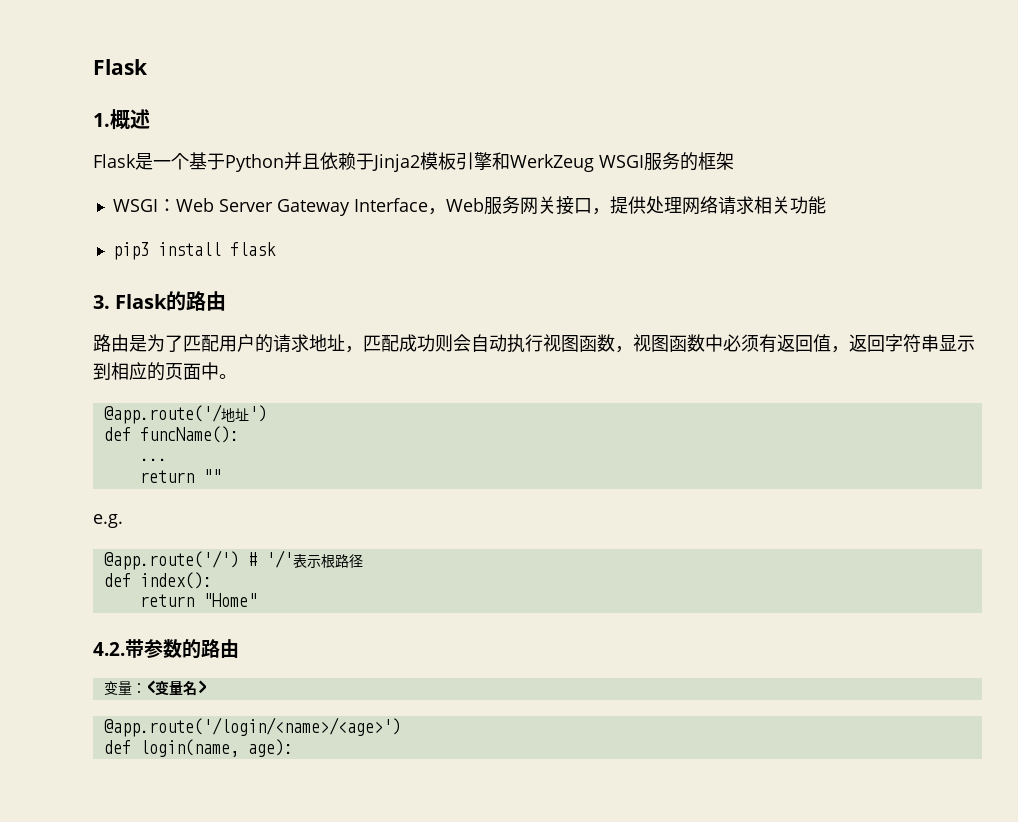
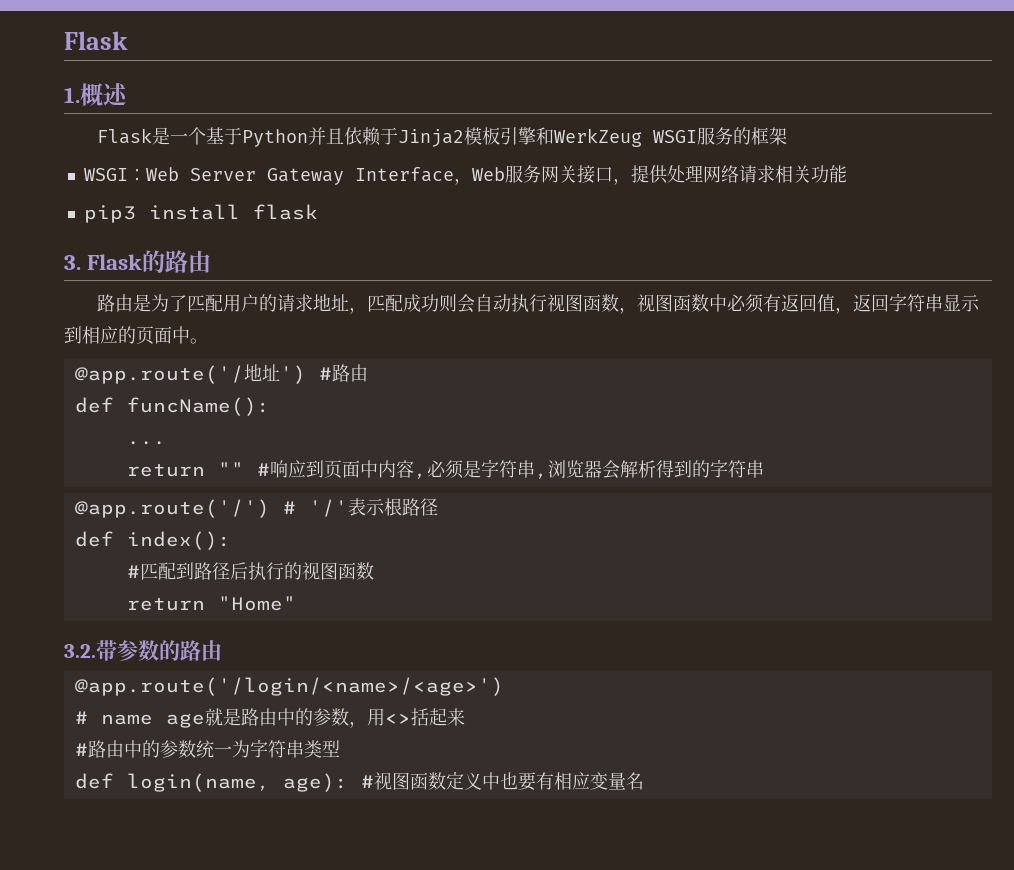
- @app.route('/地址')
+ @app.route('/地址') #路由
- return ""
- e.g.
+ return "" #响应到页面中内容,必须是字符串,浏览器会解析得到的字符串
+ #匹配到路径后执行的视图函数
- 4.2.带参数的路由
+ 3.2.带参数的路由
- 变量：<变量名>
  @app.route('/login/<name>/<age>')
- def login(name, age):
+ # name age就是路由中的参数，用<>括起来
+ #路由中的参数统一为字符串类型
+ def login(name, age): #视图函数定义中也要有相应变量名

